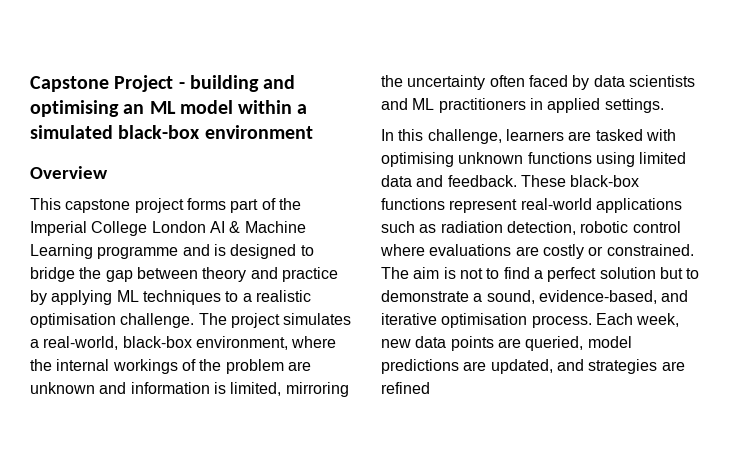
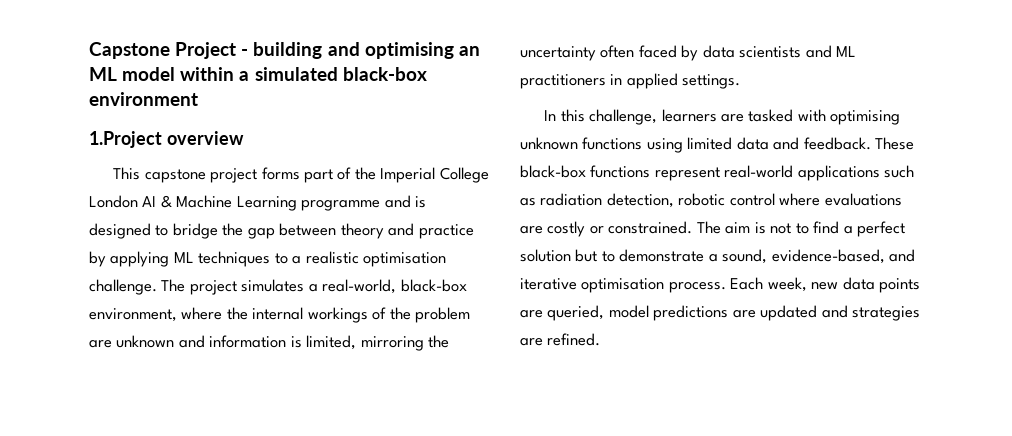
- Overview
+ 1.Project overview
- Each week, new data points are queried, model predictions are updated, and strategies are refined
+ Each week, new data points are queried, model predictions are updated and strategies are refined.

